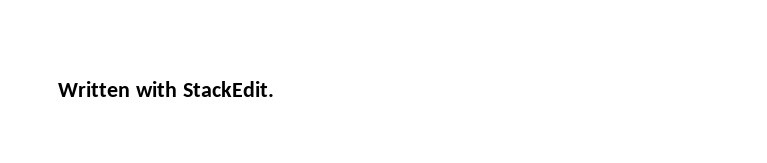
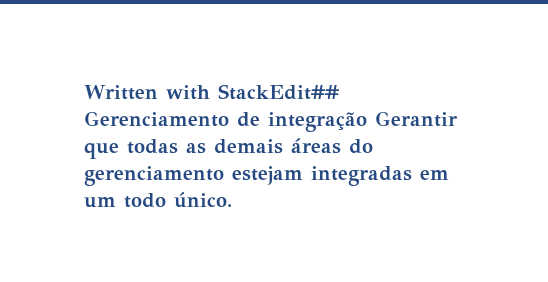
- Written with StackEdit.
+ Written with StackEdit## Gerenciamento de integração Gerantir que todas as demais áreas do gerenciamento estejam integradas em um todo único.

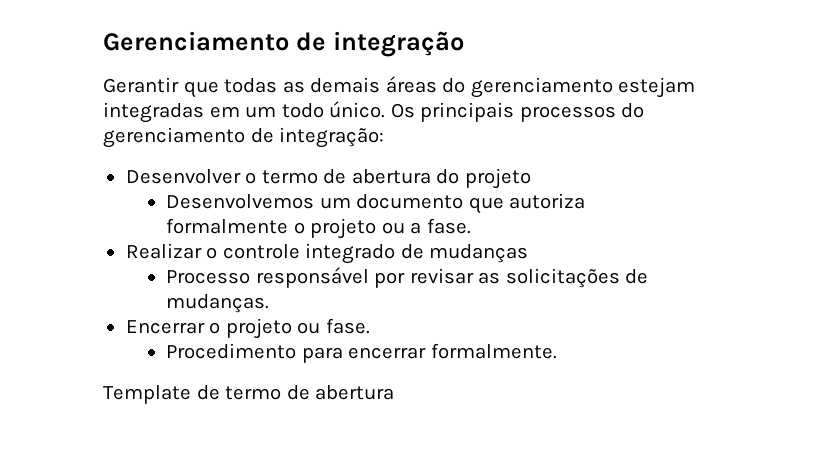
- Written with StackEdit## Gerenciamento de integração Gerantir que todas as demais áreas do gerenciamento estejam integradas em um todo único.
+ Gerenciamento de integração
+ Gerantir que todas as demais áreas do gerenciamento estejam integradas em um todo único.
+ Os principais processos do gerenciamento de integração:
+ Desenvolver o termo de abertura do projeto
+ Desenvolvemos um documento que autoriza formalmente o projeto ou a fase.
+ Realizar o controle integrado de mudanças
+ Processo responsável por revisar as solicitações de mudanças.
+ Encerrar o projeto ou fase.
+ Procedimento para encerrar formalmente.
+ Template de termo de abertura

